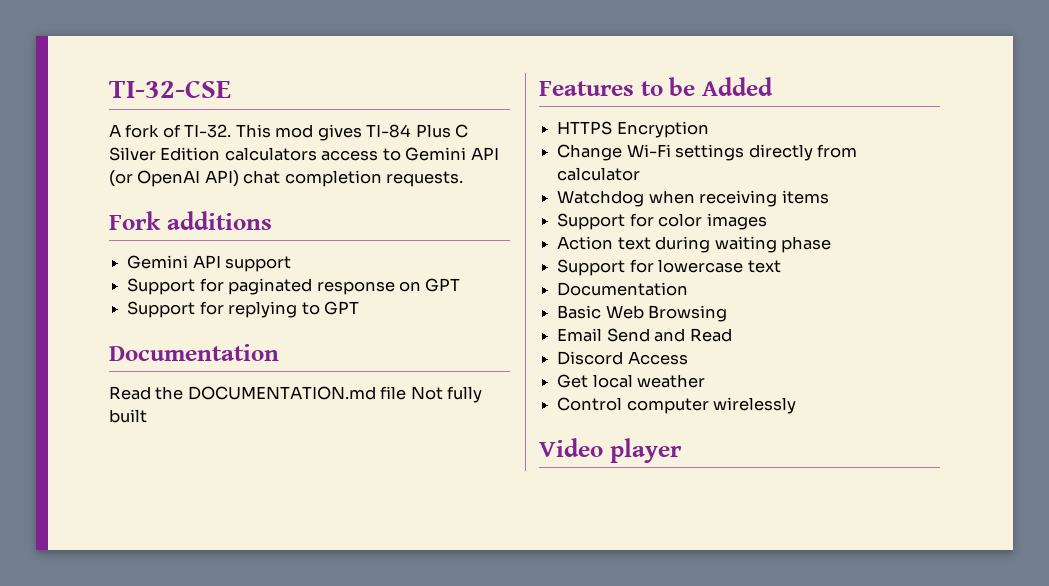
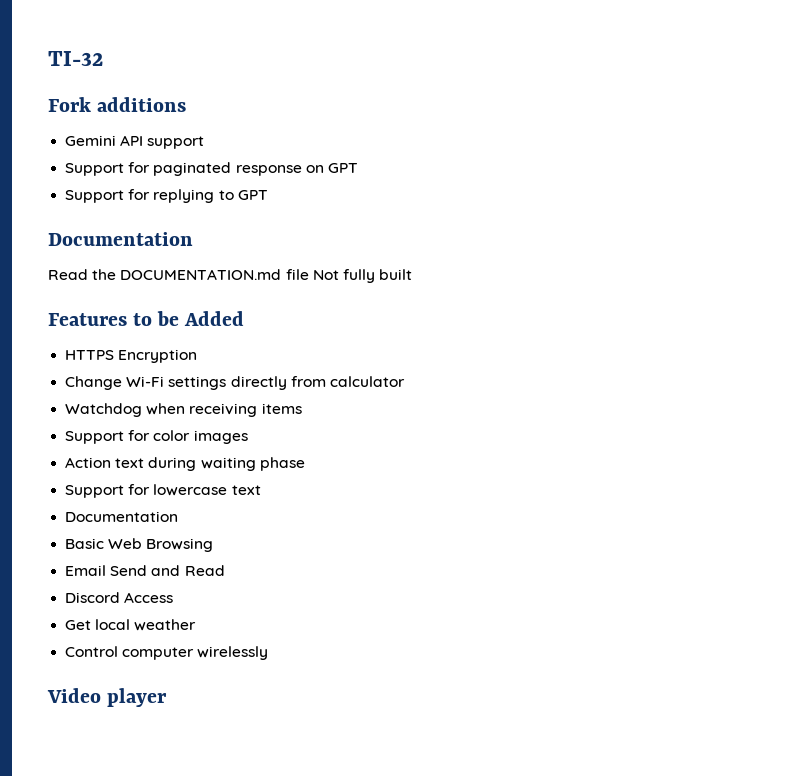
- TI-32-CSE
- A fork of TI-32. This mod gives TI-84 Plus C Silver Edition calculators access to Gemini API (or OpenAI API) chat completion requests.
+ TI-32

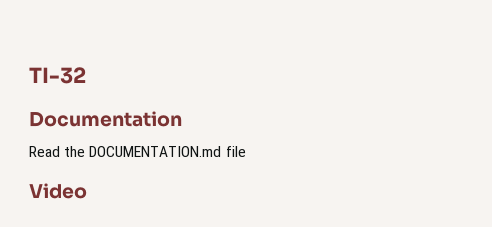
- Fork additions
- Gemini API support
- Support for paginated response on GPT
- Support for replying to GPT
- Read the DOCUMENTATION.md file Not fully built
- Features to be Added
- HTTPS Encryption
- Change Wi-Fi settings directly from calculator
- Watchdog when receiving items
- Support for color images
- Action text during waiting phase
- Support for lowercase text
- Documentation
- Basic Web Browsing
- Email Send and Read
- Discord Access
- Get local weather
- Control computer wirelessly
+ Read the DOCUMENTATION.md file
- Video player
+ Video

